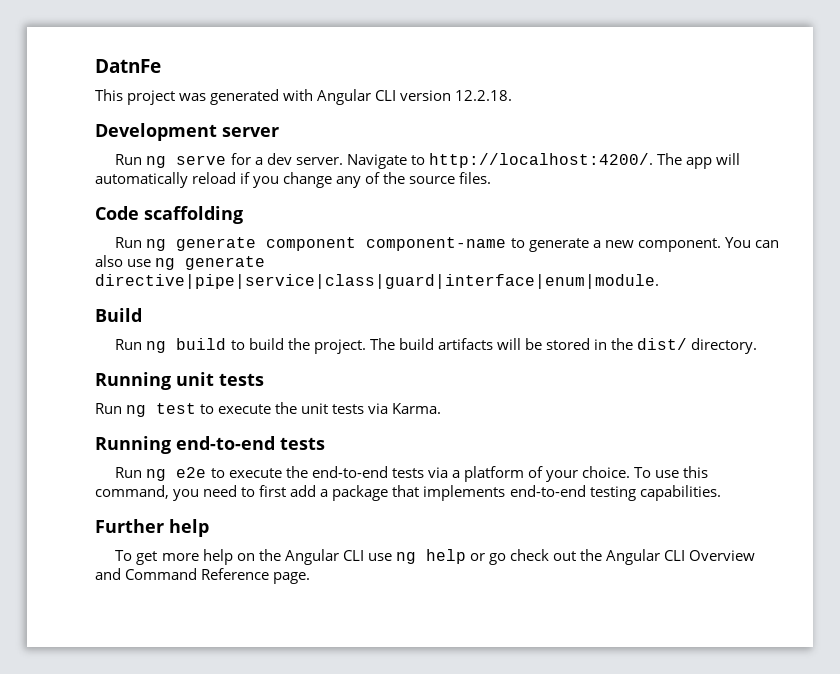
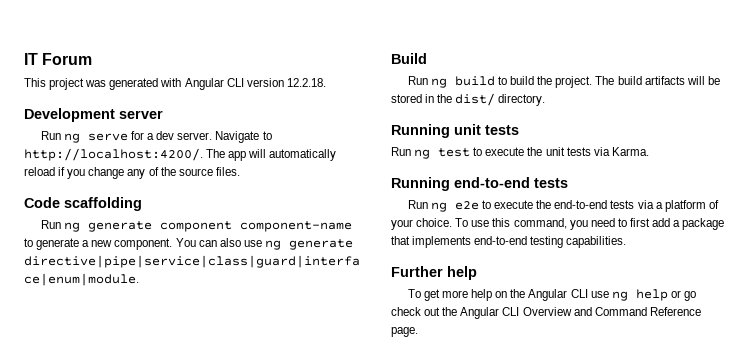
- DatnFe
+ IT Forum

